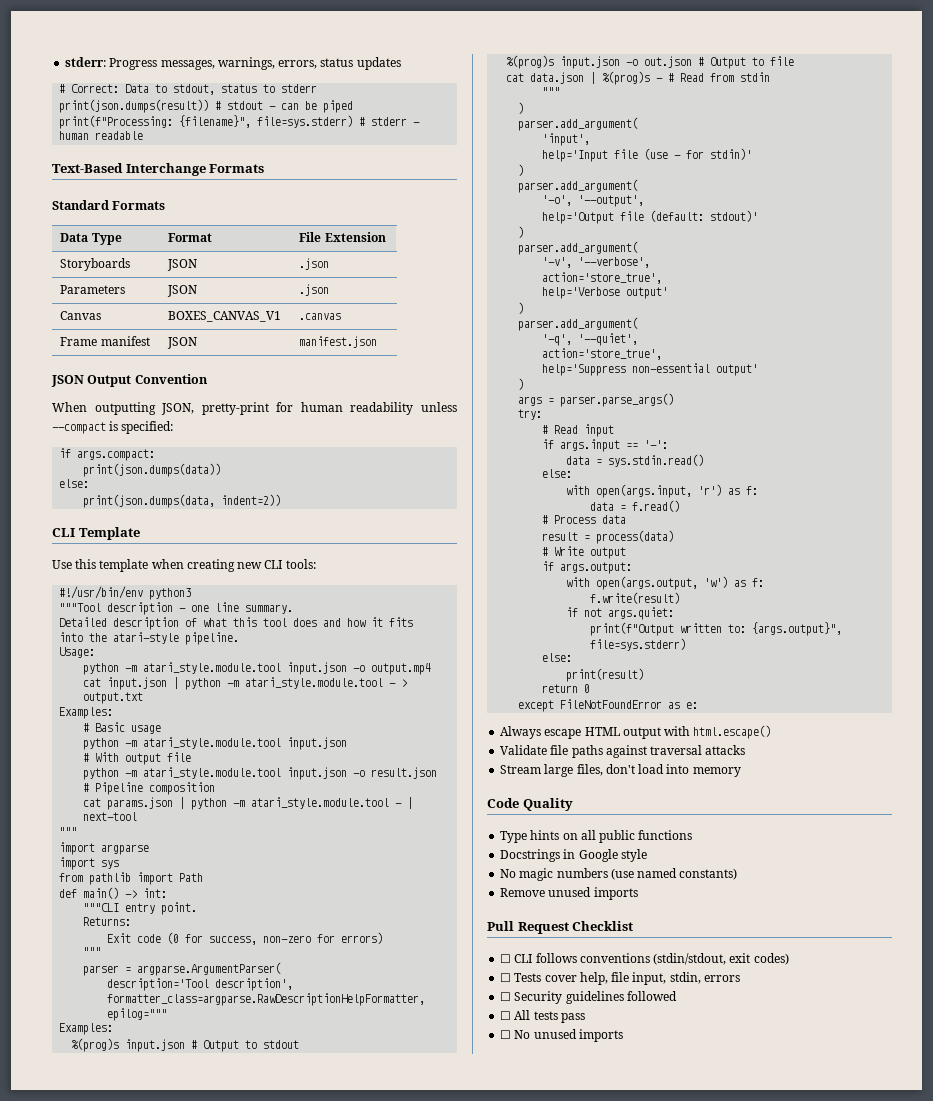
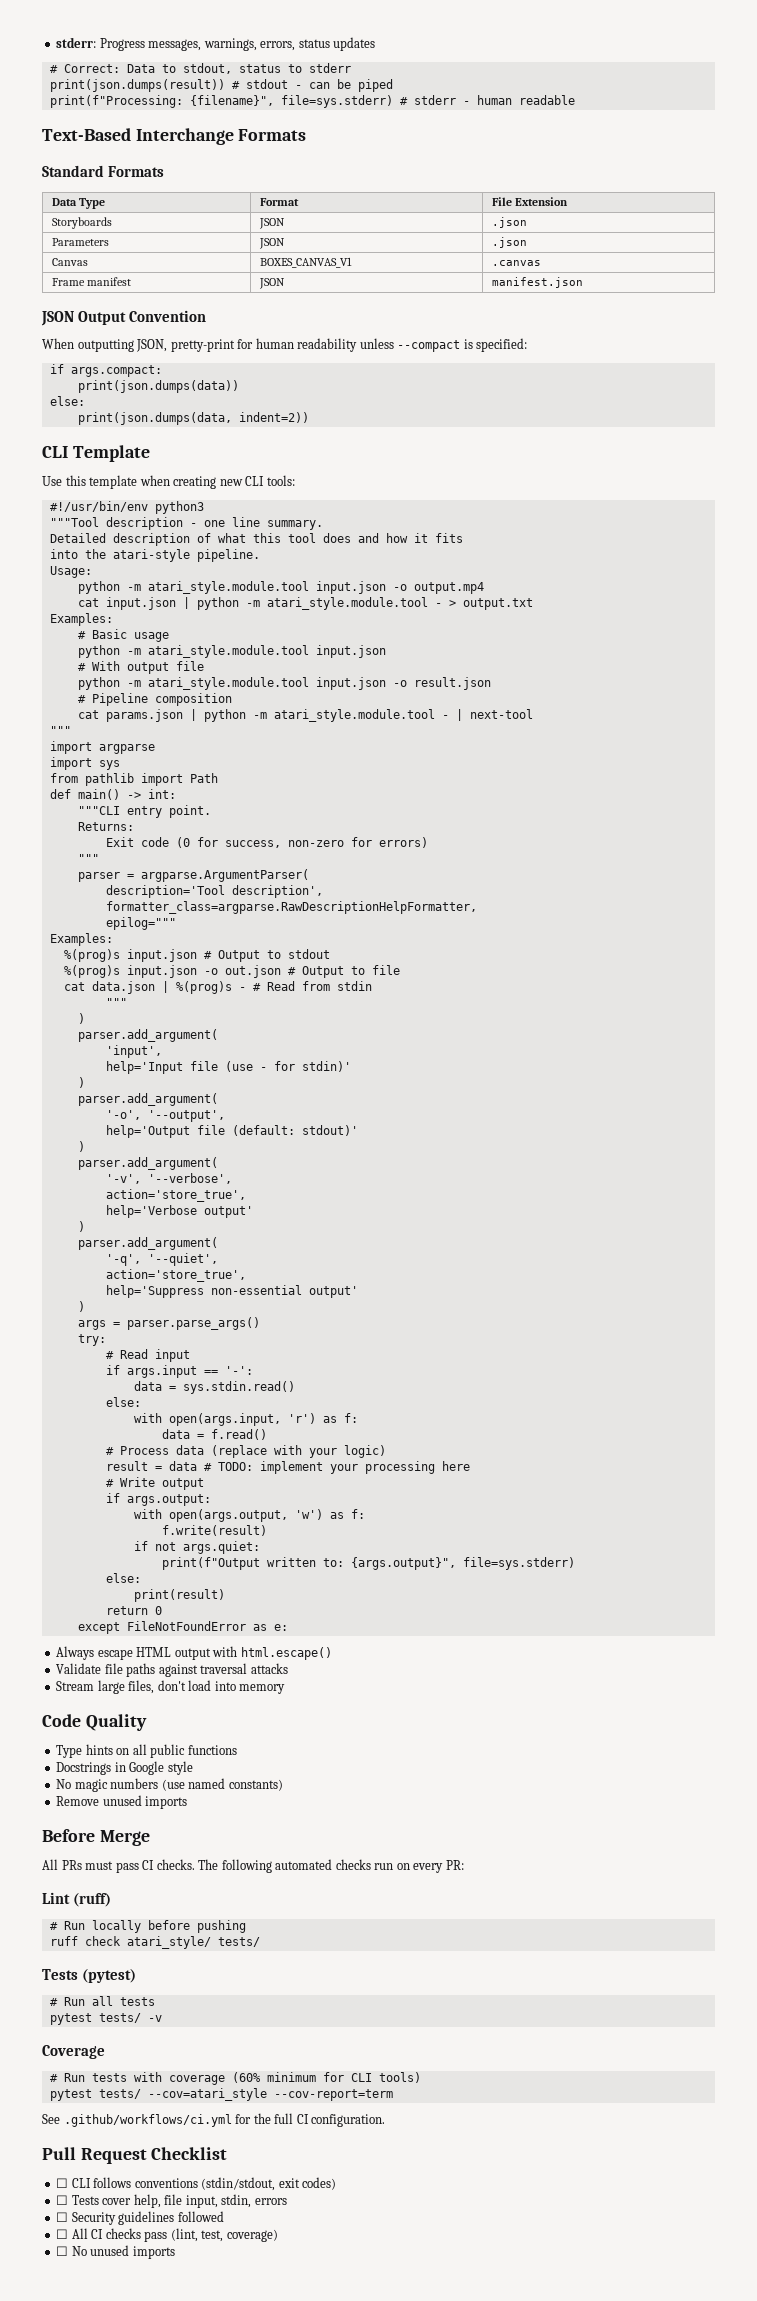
- # Process data
- result = process(data)
+ # Process data (replace with your logic)
+ result = data # TODO: implement your processing here
+ Before Merge
+ All PRs must pass CI checks. The following automated checks run on every PR:
+ Lint (ruff)
+ # Run locally before pushing
+ ruff check atari_style/ tests/
+ Tests (pytest)
+ # Run all tests
+ pytest tests/ -v
+ Coverage
+ # Run tests with coverage (60% minimum for CLI tools)
+ pytest tests/ --cov=atari_style --cov-report=term
+ See .github/workflows/ci.yml for the full CI configuration.
- ☐ All tests pass
+ ☐ All CI checks pass (lint, test, coverage)

